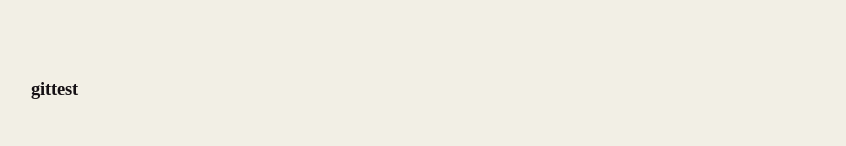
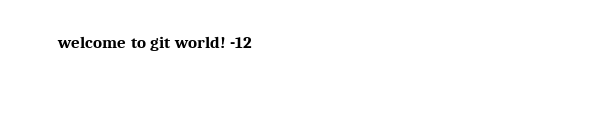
- gittest
+ welcome to git world! -12

